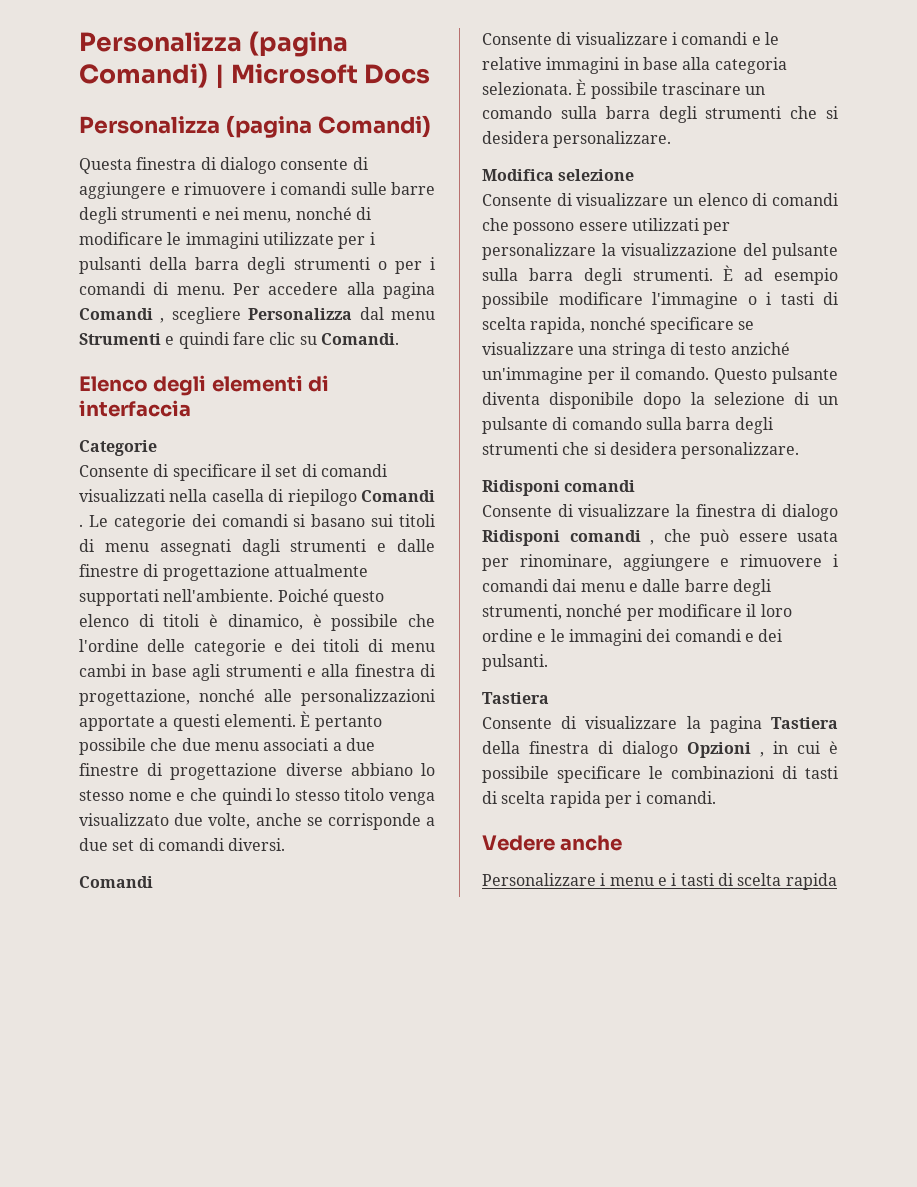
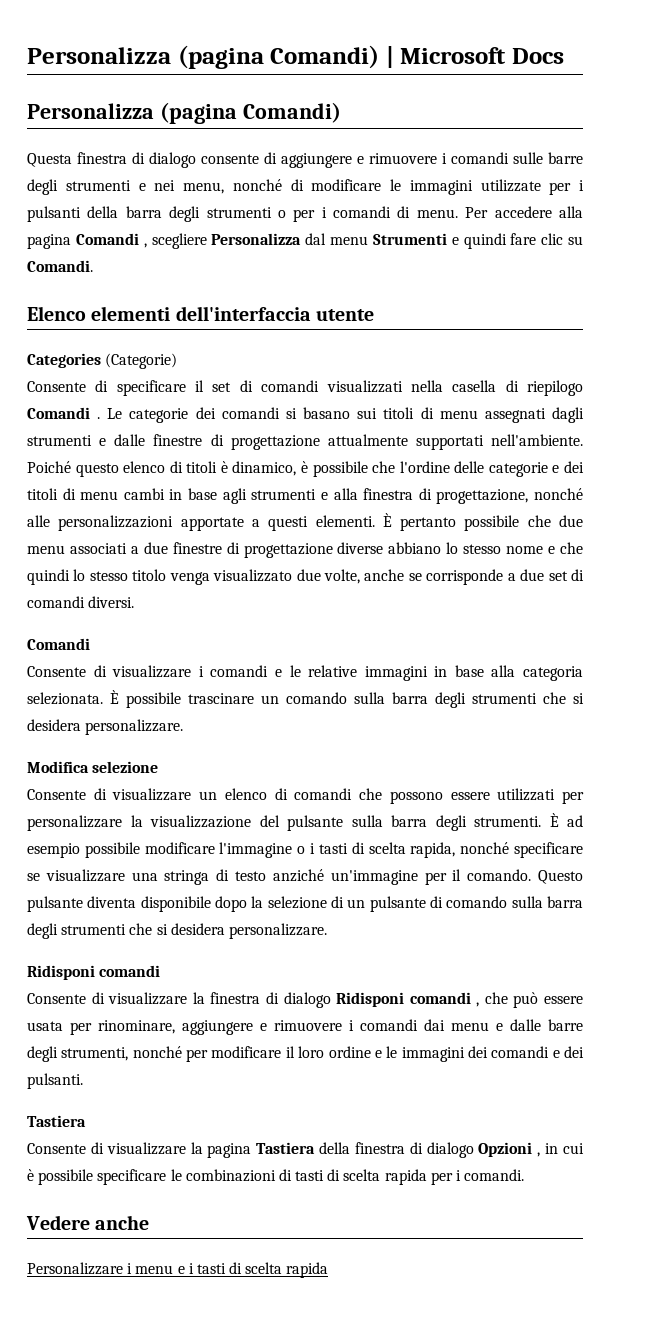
- Elenco degli elementi di interfaccia
- Categorie
+ Elenco elementi dell'interfaccia utente
+ Categories (Categorie)

